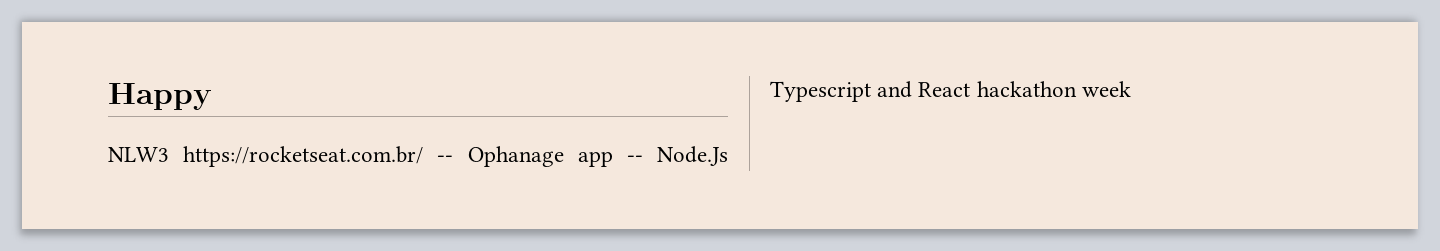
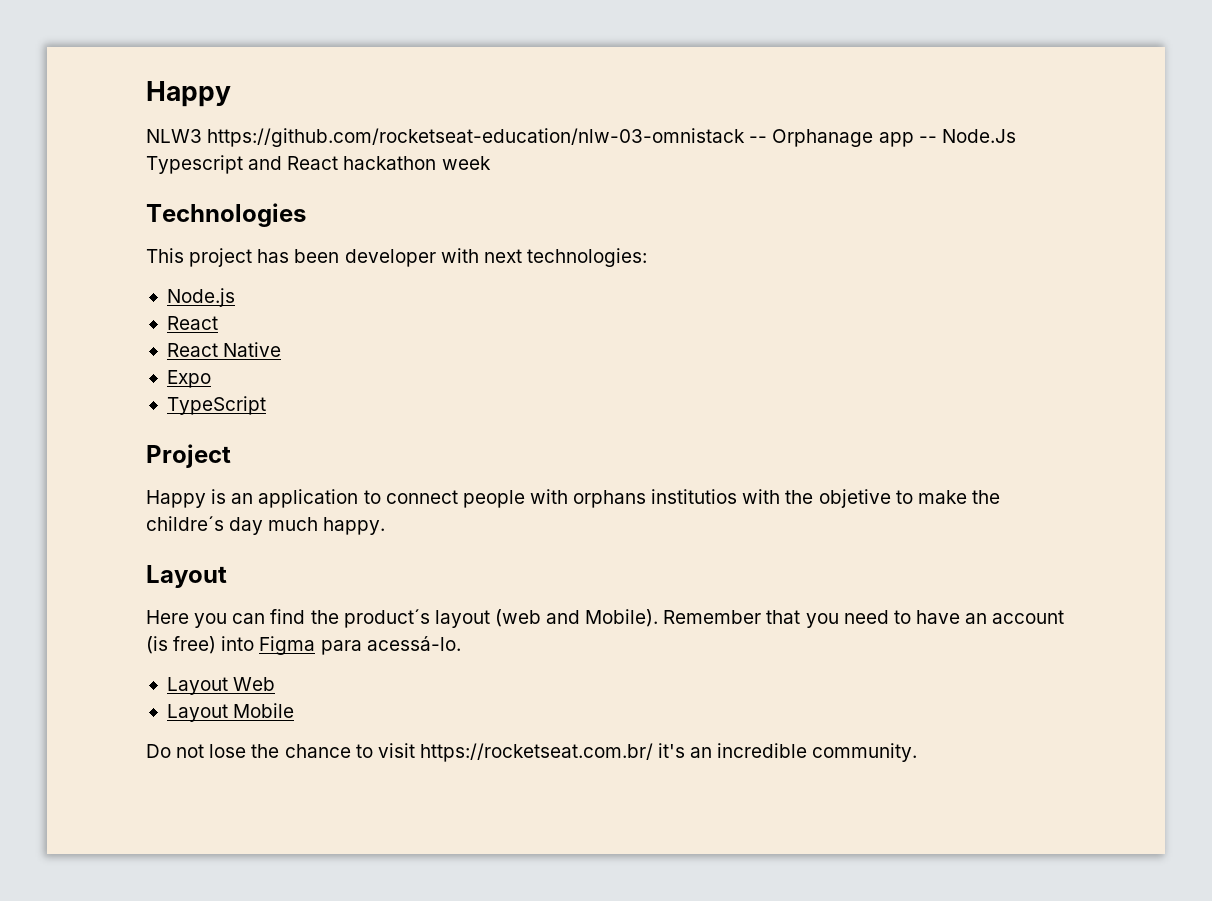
- NLW3 https://rocketseat.com.br/ -- Ophanage app -- Node.Js Typescript and React hackathon week
+ NLW3 https://github.com/rocketseat-education/nlw-03-omnistack -- Orphanage app -- Node.Js Typescript and React hackathon week
+ Technologies
+ This project has been developer with next technologies:
+ Node.js
+ React
+ React Native
+ Expo
+ TypeScript
+ Project
+ Happy is an application to connect people with orphans institutios with the objetive to make the childre´s day much happy.
+ Layout
+ Here you can find the product´s layout (web and Mobile). Remember that you need to have an account (is free) into Figma para acessá-lo.
+ Layout Web
+ Layout Mobile
+ Do not lose the chance to visit https://rocketseat.com.br/ it's an incredible community.

